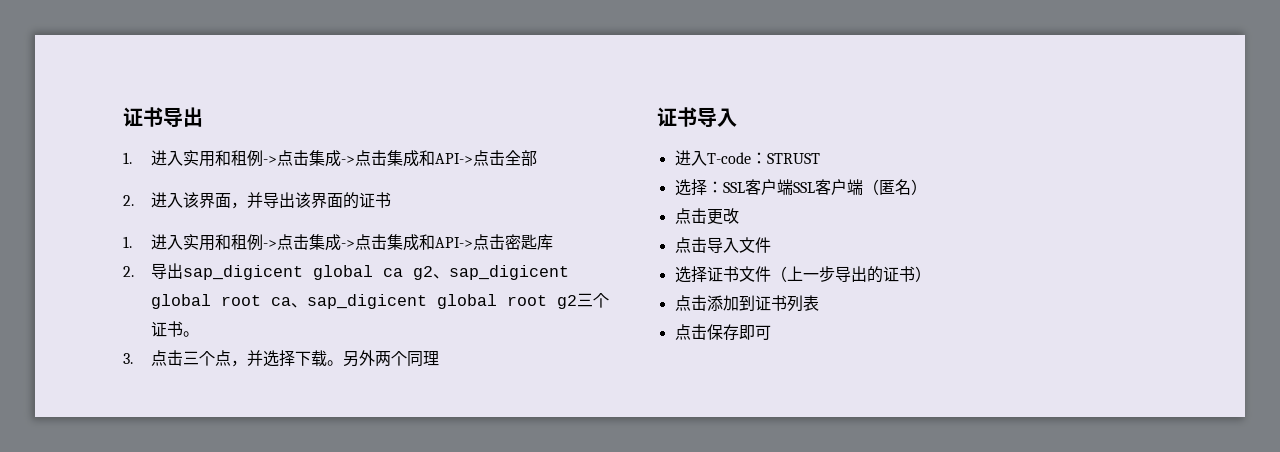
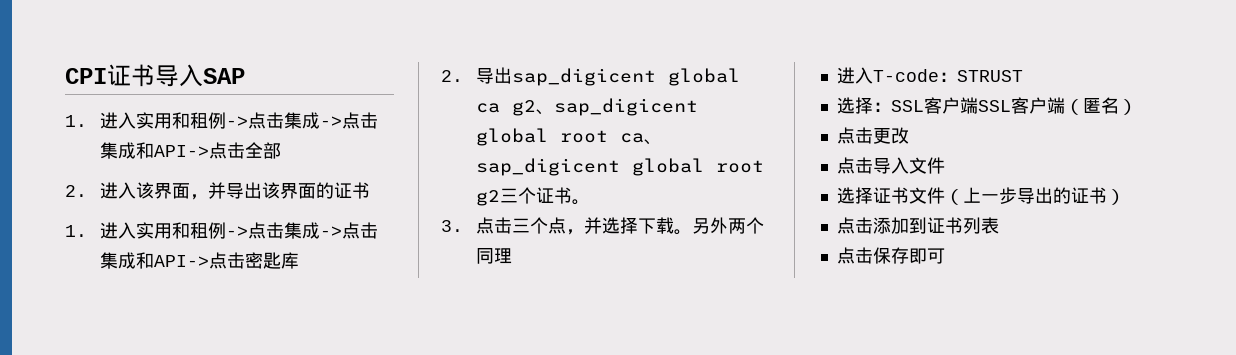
- 证书导出
+ CPI证书导入SAP
- 证书导入

